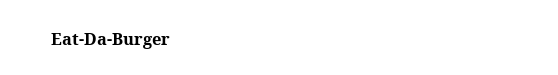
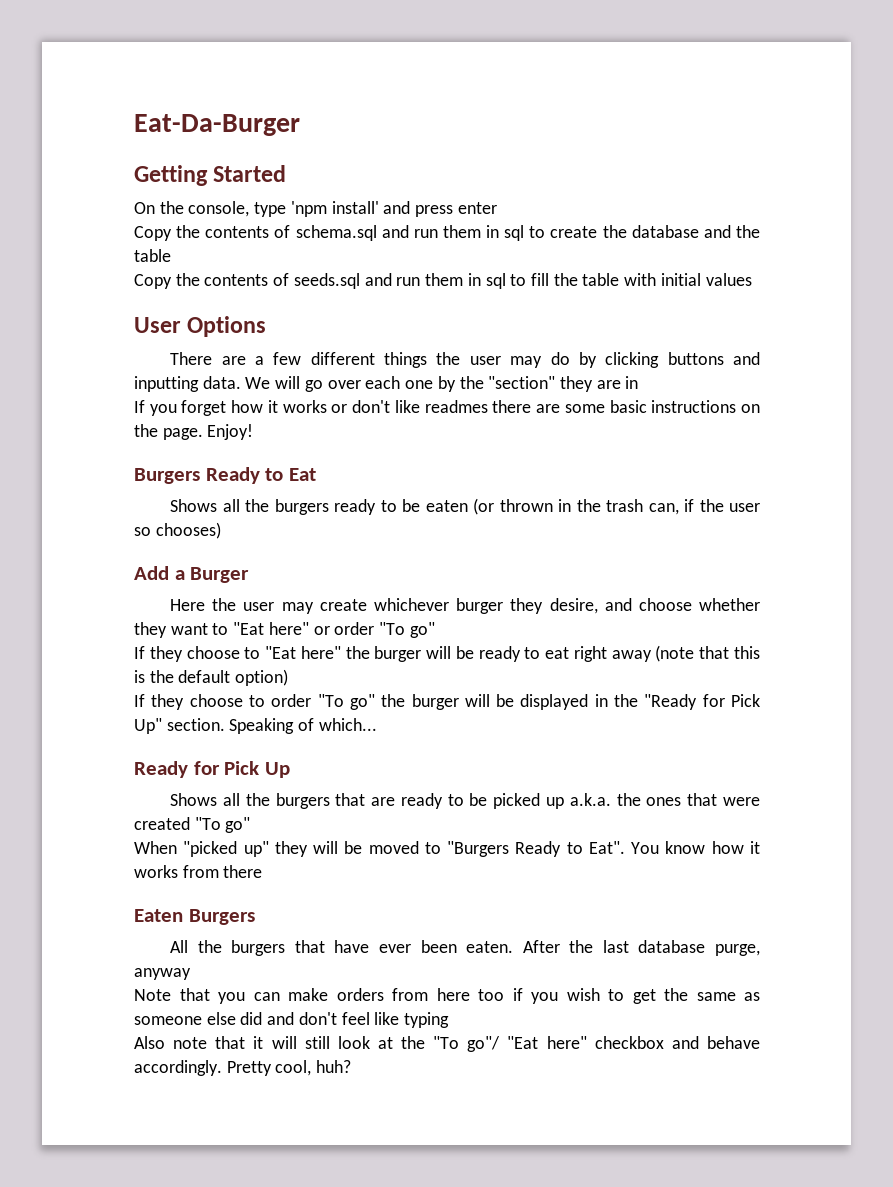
+ Getting Started
+ On the console, type 'npm install' and press enter
+ Copy the contents of schema.sql and run them in sql to create the database and the table
+ Copy the contents of seeds.sql and run them in sql to fill the table with initial values
+ User Options
+ There are a few different things the user may do by clicking buttons and inputting data. We will go over each one by the "section" they are in
+ If you forget how it works or don't like readmes there are some basic instructions on the page. Enjoy!
+ Burgers Ready to Eat
+ Shows all the burgers ready to be eaten (or thrown in the trash can, if the user so chooses)
+ Add a Burger
+ Here the user may create whichever burger they desire, and choose whether they want to "Eat here" or order "To go"
+ If they choose to "Eat here" the burger will be ready to eat right away (note that this is the default option)
+ If they choose to order "To go" the burger will be displayed in the "Ready for Pick Up" section. Speaking of which...
+ Ready for Pick Up
+ Shows all the burgers that are ready to be picked up a.k.a. the ones that were created "To go"
+ When "picked up" they will be moved to "Burgers Ready to Eat". You know how it works from there
+ Eaten Burgers
+ All the burgers that have ever been eaten. After the last database purge, anyway
+ Note that you can make orders from here too if you wish to get the same as someone else did and don't feel like typing
+ Also note that it will still look at the "To go"/ "Eat here" checkbox and behave accordingly. Pretty cool, huh?

